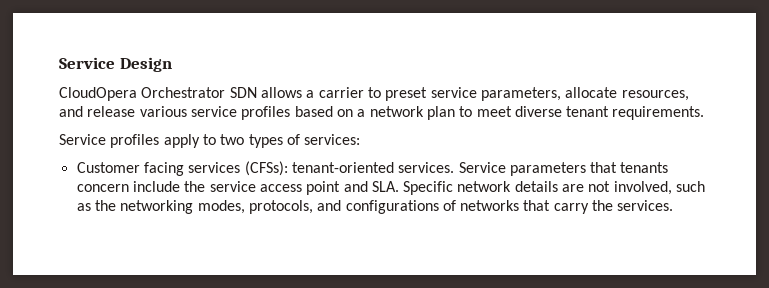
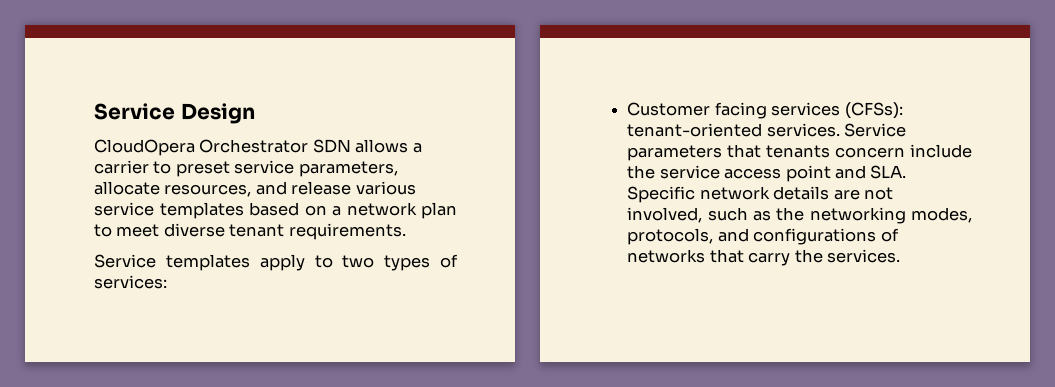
- CloudOpera Orchestrator SDN allows a carrier to preset service parameters, allocate resources, and release various service profiles based on a network plan to meet diverse tenant requirements.
+ CloudOpera Orchestrator SDN allows a carrier to preset service parameters, allocate resources, and release various service templates based on a network plan to meet diverse tenant requirements.
- Service profiles apply to two types of services:
+ Service templates apply to two types of services:

